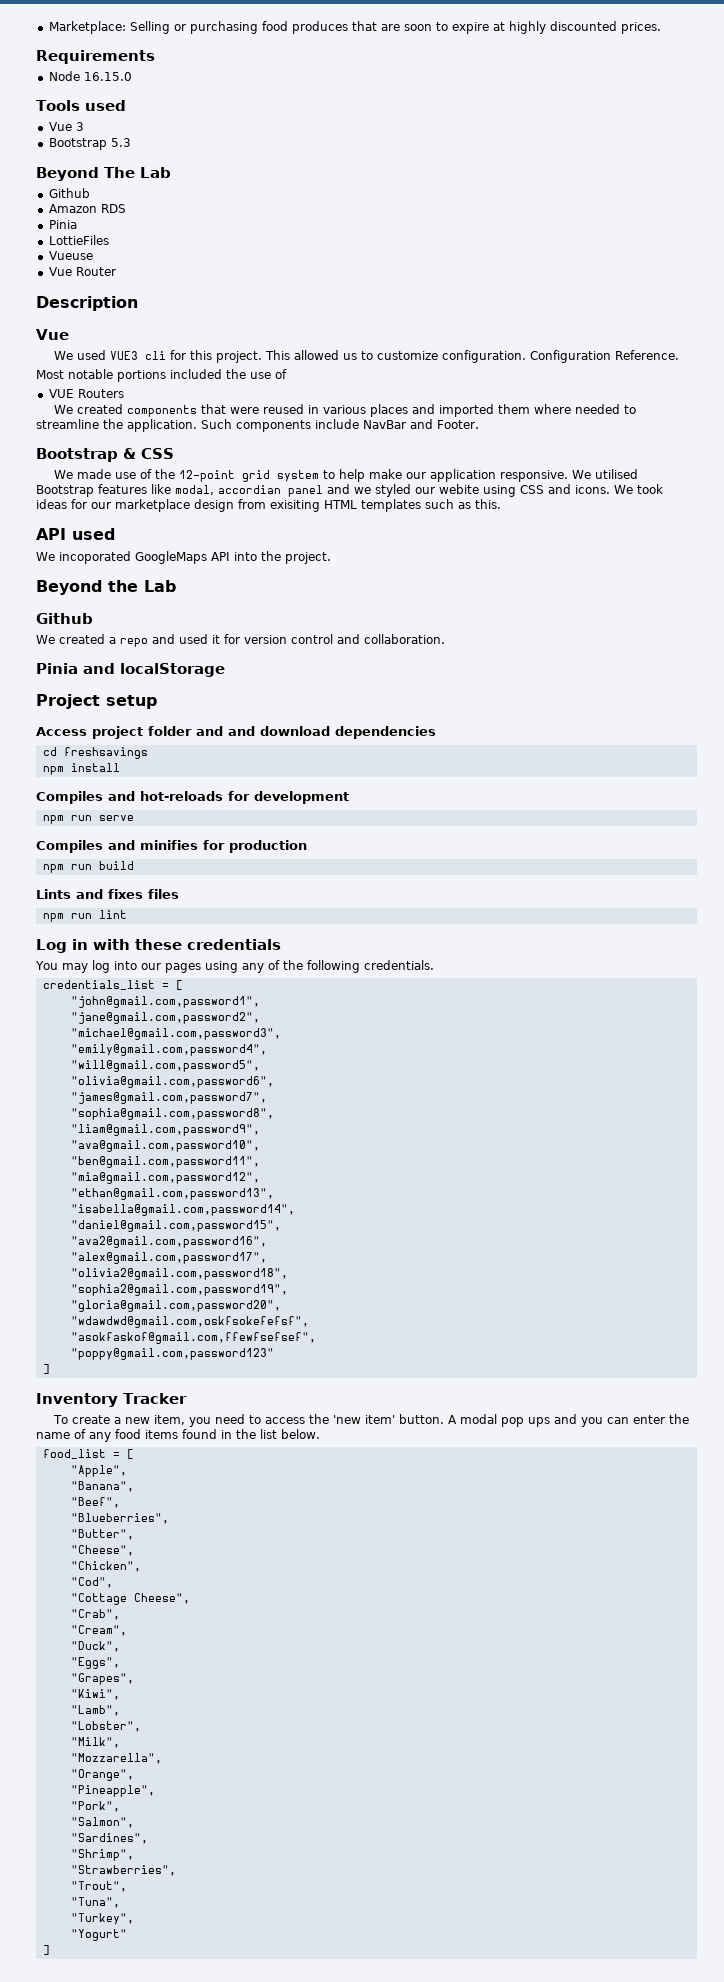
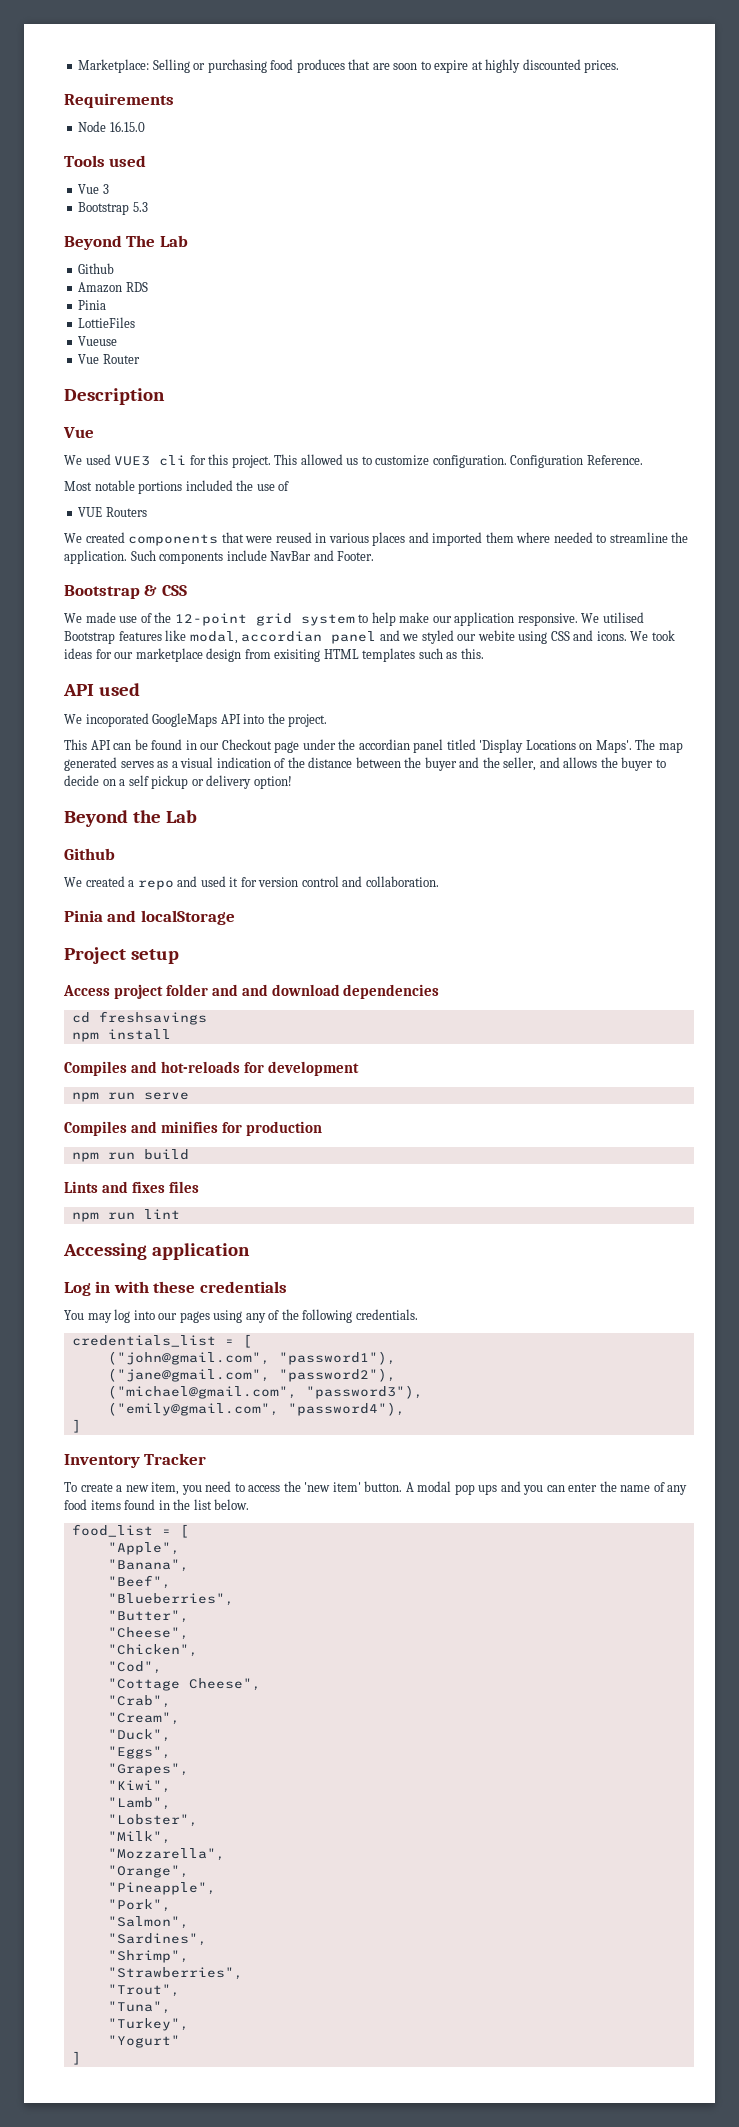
+ This API can be found in our Checkout page under the accordian panel titled 'Display Locations on Maps'. The map generated serves as a visual indication of the distance between the buyer and the seller, and allows the buyer to decide on a self pickup or delivery option!
+ Accessing application
- "john@gmail.com,password1",
- "jane@gmail.com,password2",
- "michael@gmail.com,password3",
- "emily@gmail.com,password4",
- "will@gmail.com,password5",
- "olivia@gmail.com,password6",
- "james@gmail.com,password7",
- "sophia@gmail.com,password8",
- "liam@gmail.com,password9",
- "ava@gmail.com,password10",
- "ben@gmail.com,password11",
- "mia@gmail.com,password12",
- "ethan@gmail.com,password13",
- "isabella@gmail.com,password14",
- "daniel@gmail.com,password15",
- "ava2@gmail.com,password16",
- "alex@gmail.com,password17",
- "olivia2@gmail.com,password18",
- "sophia2@gmail.com,password19",
- "gloria@gmail.com,password20",
- "wdawdwd@gmail.com,oskfsokefefsf",
- "asokfaskof@gmail.com,ffewfsefsef",
- "poppy@gmail.com,password123"
+ ("john@gmail.com", "password1"),
+ ("jane@gmail.com", "password2"),
+ ("michael@gmail.com", "password3"),
+ ("emily@gmail.com", "password4"),

